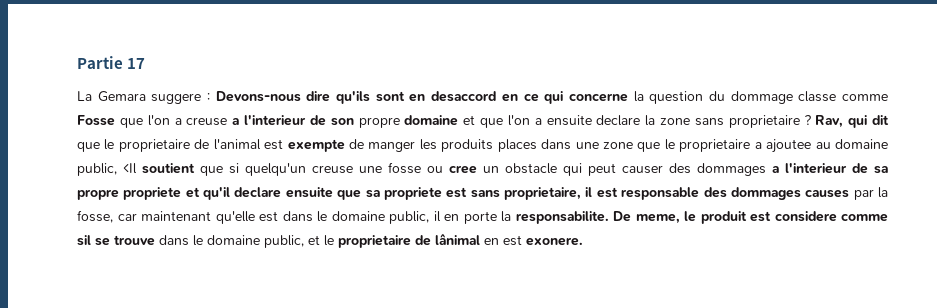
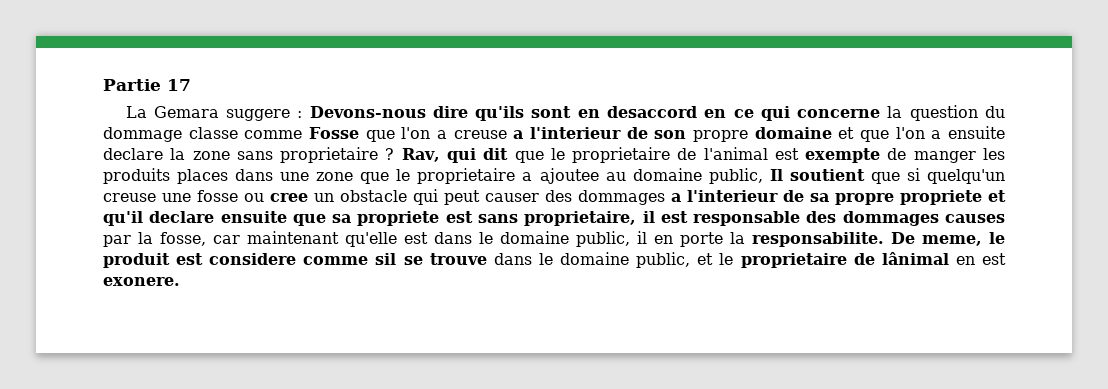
- Rav, qui dit que le proprietaire de l'animal est exempte de manger les produits places dans une zone que le proprietaire a ajoutee au domaine public, <Il soutient que si quelqu'un creuse une fosse ou cree un obstacle qui peut causer des dommages a l'interieur de sa propre propriete et qu'il declare ensuite que sa propriete est sans proprietaire, il est responsable des dommages causes par la fosse, car maintenant qu'elle est dans le domaine public, il en porte la responsabilite.
+ Rav, qui dit que le proprietaire de l'animal est exempte de manger les produits places dans une zone que le proprietaire a ajoutee au domaine public, Il soutient que si quelqu'un creuse une fosse ou cree un obstacle qui peut causer des dommages a l'interieur de sa propre propriete et qu'il declare ensuite que sa propriete est sans proprietaire, il est responsable des dommages causes par la fosse, car maintenant qu'elle est dans le domaine public, il en porte la responsabilite.

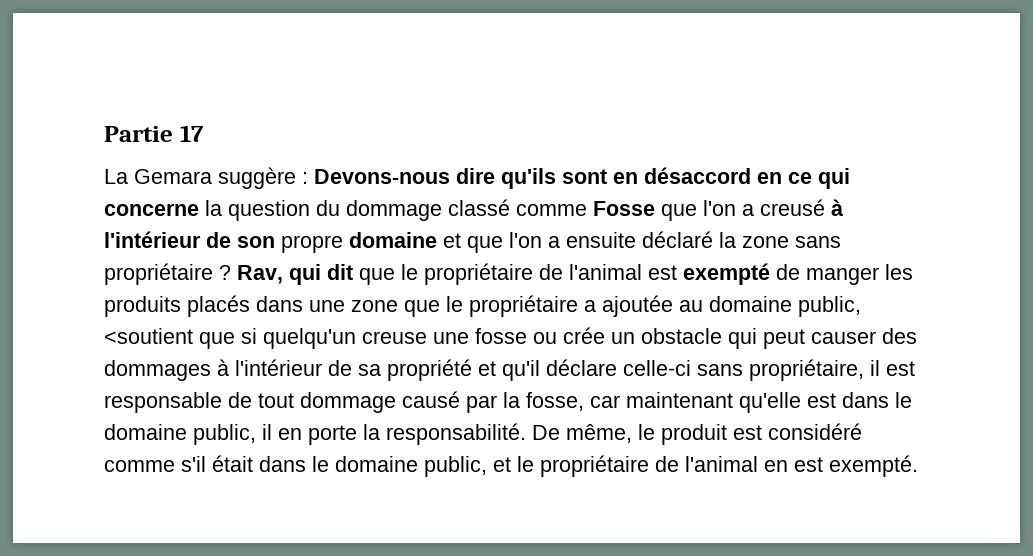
- La Gemara suggere : Devons-nous dire qu'ils sont en desaccord en ce qui concerne la question du dommage classe comme Fosse que l'on a creuse a l'interieur de son propre domaine et que l'on a ensuite declare la zone sans proprietaire ?
+ La Gemara suggère : Devons-nous dire qu'ils sont en désaccord en ce qui concerne la question du dommage classé comme Fosse que l'on a creusé à l'intérieur de son propre domaine et que l'on a ensuite déclaré la zone sans propriétaire ?
- Rav, qui dit que le proprietaire de l'animal est exempte de manger les produits places dans une zone que le proprietaire a ajoutee au domaine public, Il soutient que si quelqu'un creuse une fosse ou cree un obstacle qui peut causer des dommages a l'interieur de sa propre propriete et qu'il declare ensuite que sa propriete est sans proprietaire, il est responsable des dommages causes par la fosse, car maintenant qu'elle est dans le domaine public, il en porte la responsabilite. De meme, le produit est considere comme sil se trouve dans le domaine public, et le proprietaire de lânimal en est exonere.
+ Rav, qui dit que le propriétaire de l'animal est exempté de manger les produits placés dans une zone que le propriétaire a ajoutée au domaine public, <soutient que si quelqu'un creuse une fosse ou crée un obstacle qui peut causer des dommages à l'intérieur de sa propriété et qu'il déclare celle-ci sans propriétaire, il est responsable de tout dommage causé par la fosse, car maintenant qu'elle est dans le domaine public, il en porte la responsabilité. De même, le produit est considéré comme s'il était dans le domaine public, et le propriétaire de l'animal en est exempté.

